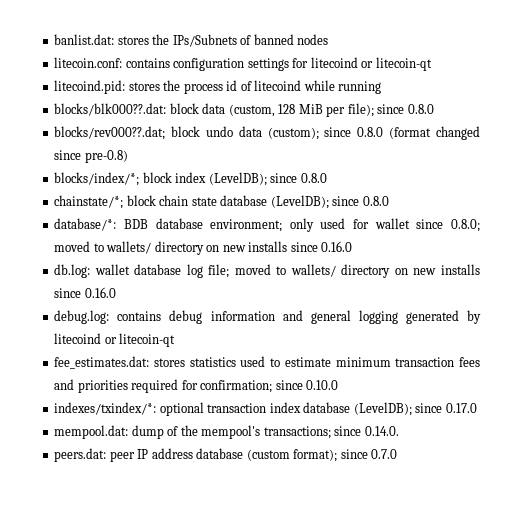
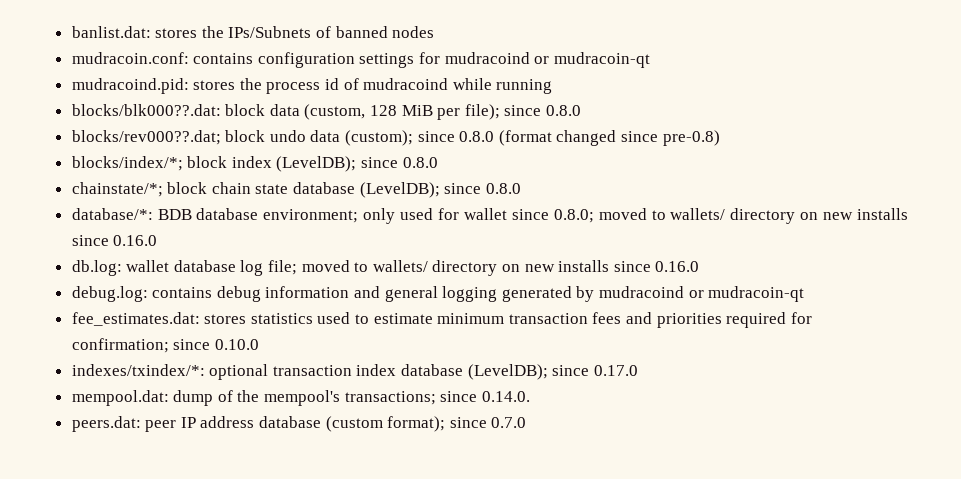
- litecoin.conf: contains configuration settings for litecoind or litecoin-qt
- litecoind.pid: stores the process id of litecoind while running
+ mudracoin.conf: contains configuration settings for mudracoind or mudracoin-qt
+ mudracoind.pid: stores the process id of mudracoind while running
- debug.log: contains debug information and general logging generated by litecoind or litecoin-qt
+ debug.log: contains debug information and general logging generated by mudracoind or mudracoin-qt

